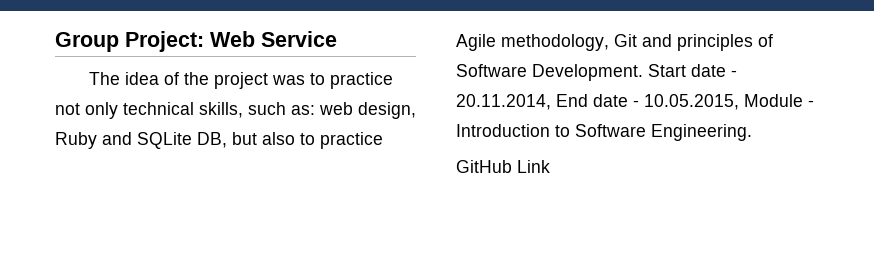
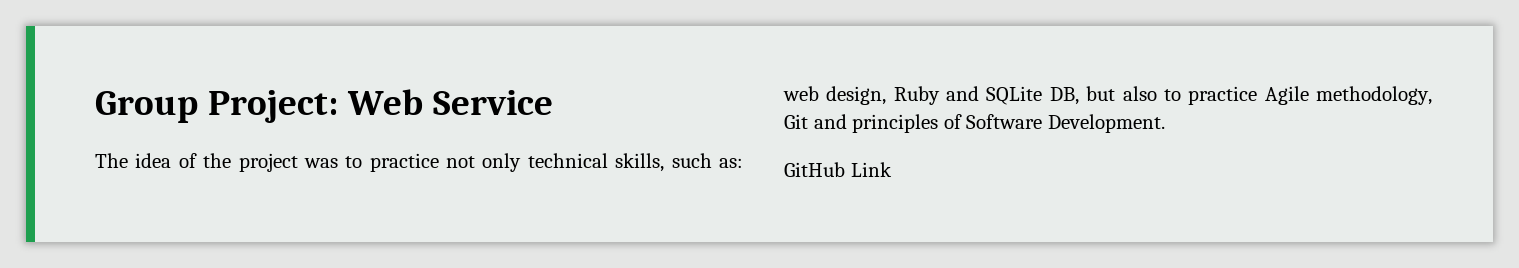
- Start date - 20.11.2014, End date - 10.05.2015, Module - Introduction to Software Engineering.

